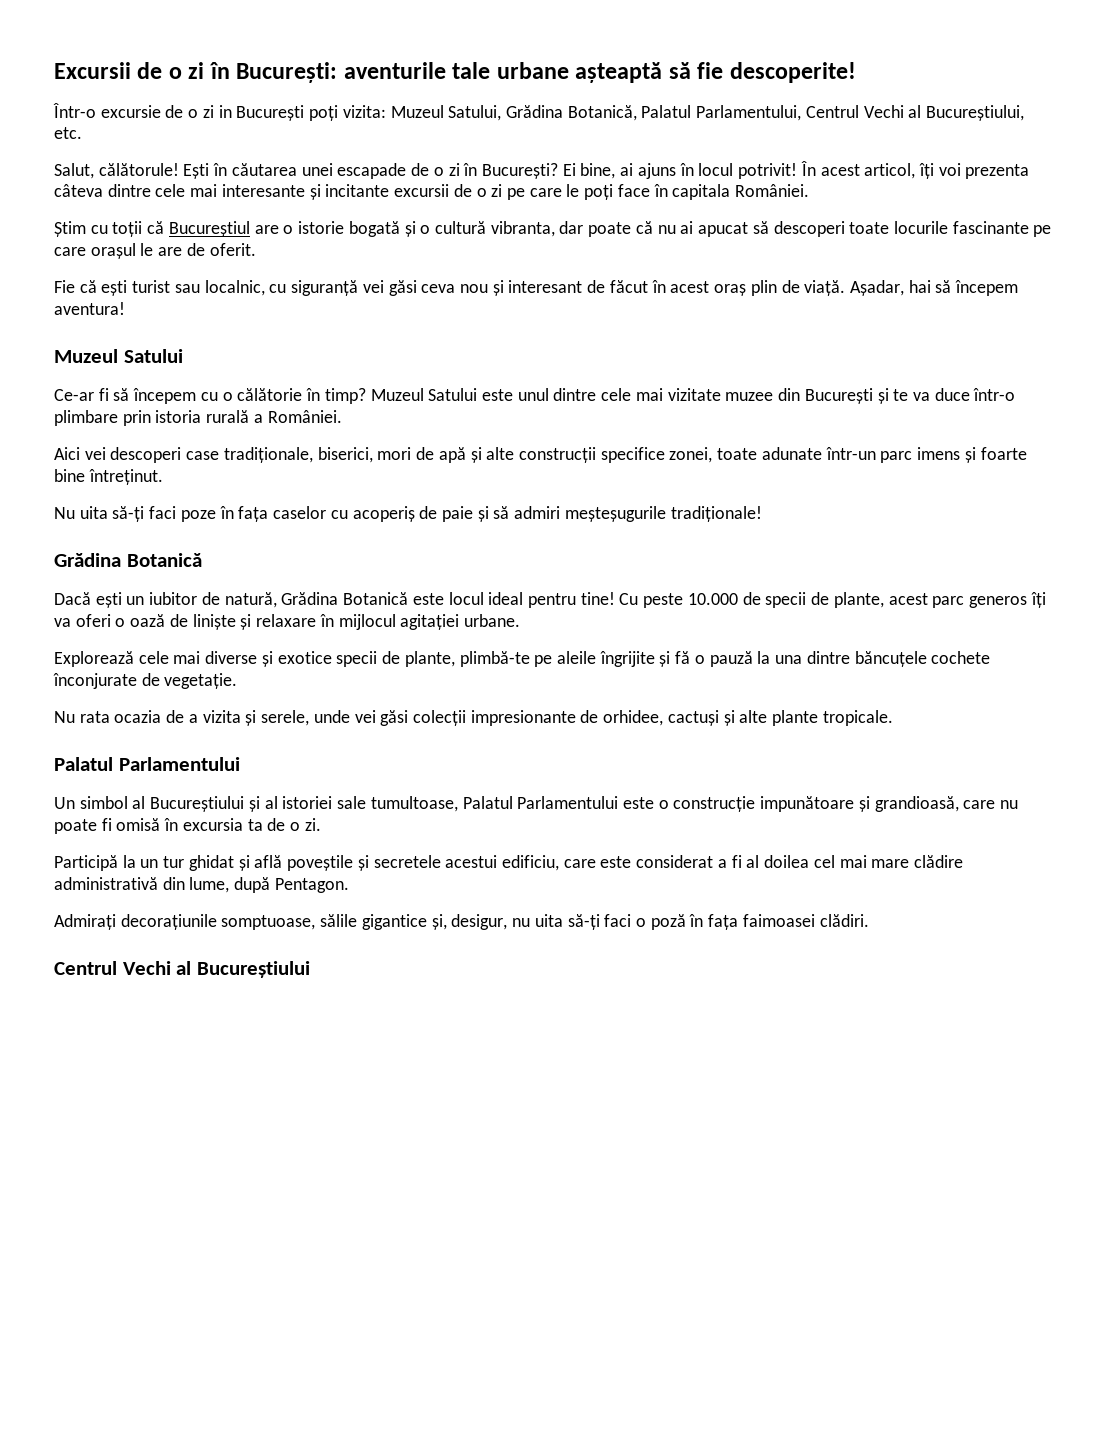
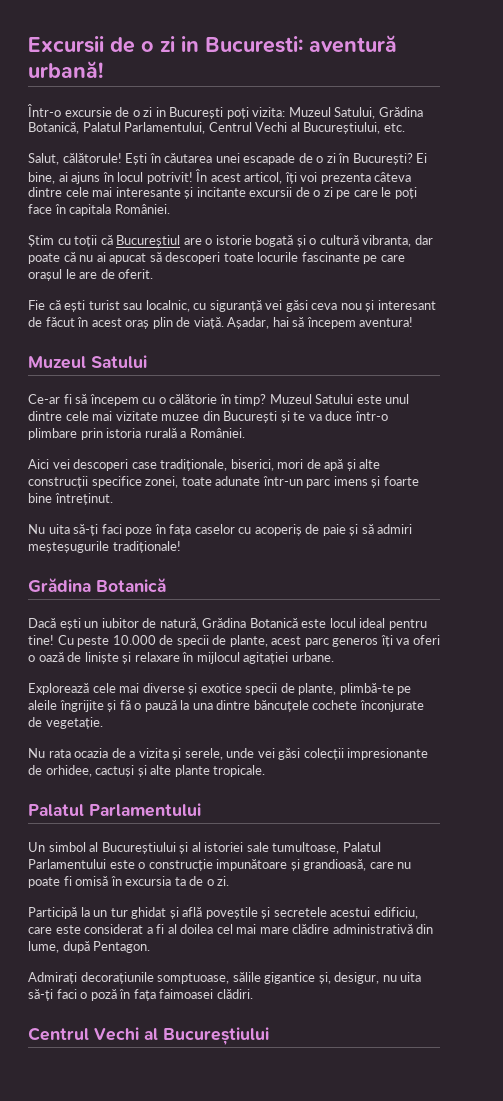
- Excursii de o zi în București: aventurile tale urbane așteaptă să fie descoperite!
+ Excursii de o zi in Bucuresti: aventură urbană!

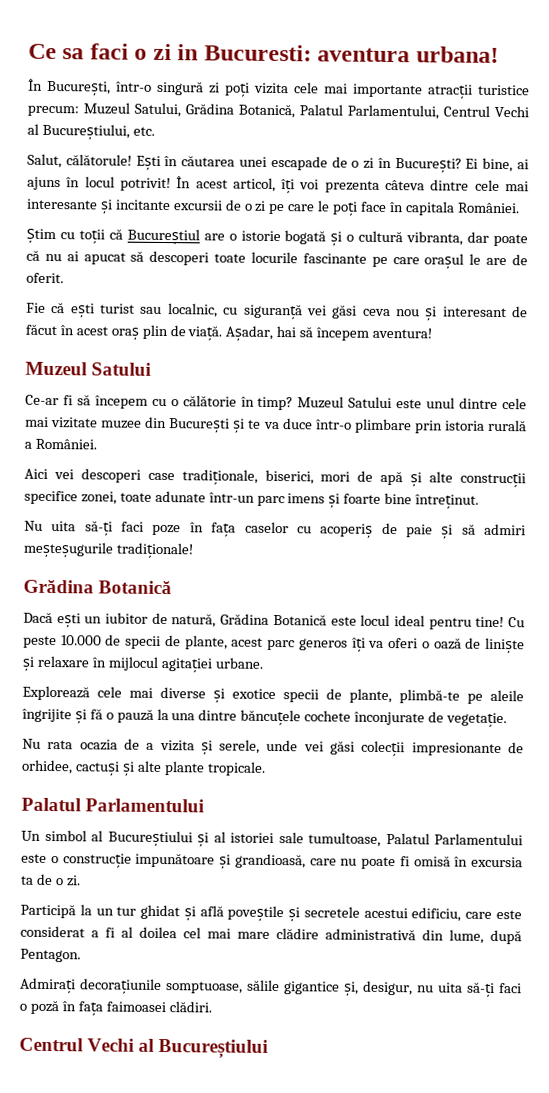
- Excursii de o zi in Bucuresti: aventură urbană!
- Într-o excursie de o zi in București poți vizita: Muzeul Satului, Grădina Botanică, Palatul Parlamentului, Centrul Vechi al Bucureștiului, etc.
+ Ce sa faci o zi in Bucuresti: aventura urbana!
+ În București, într-o singură zi poți vizita cele mai importante atracții turistice precum: Muzeul Satului, Grădina Botanică, Palatul Parlamentului, Centrul Vechi al Bucureștiului, etc.

